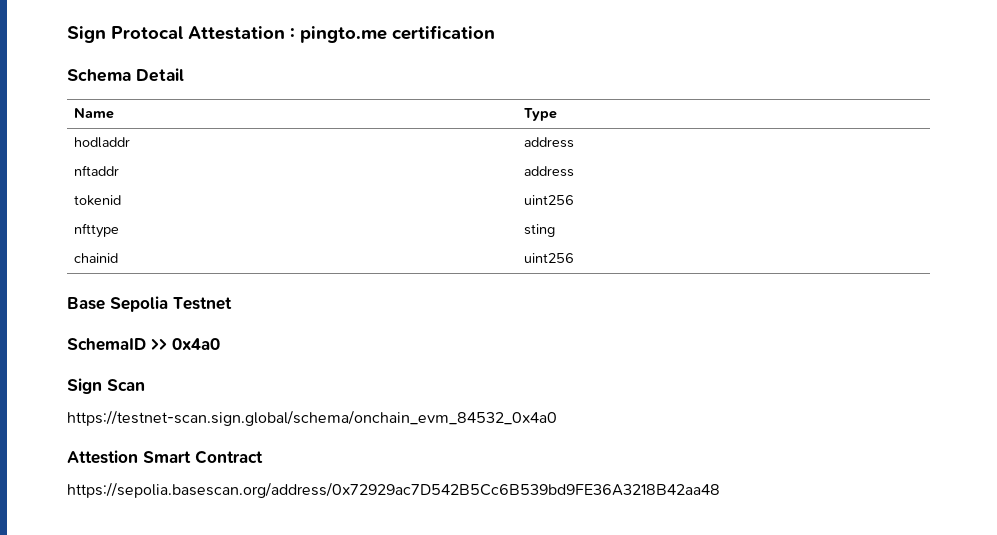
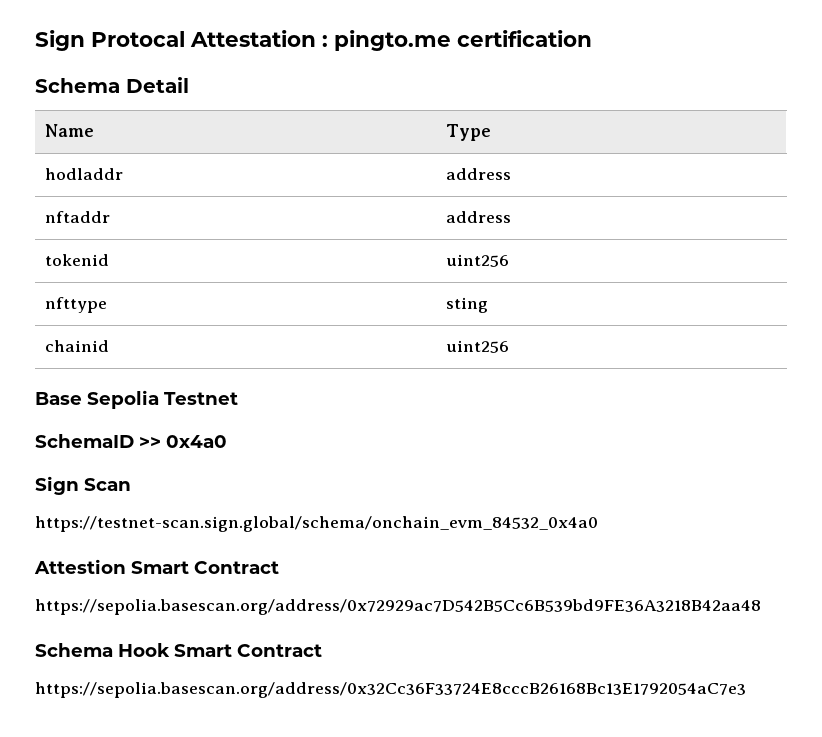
+ Schema Hook Smart Contract
+ https://sepolia.basescan.org/address/0x32Cc36F33724E8cccB26168Bc13E1792054aC7e3

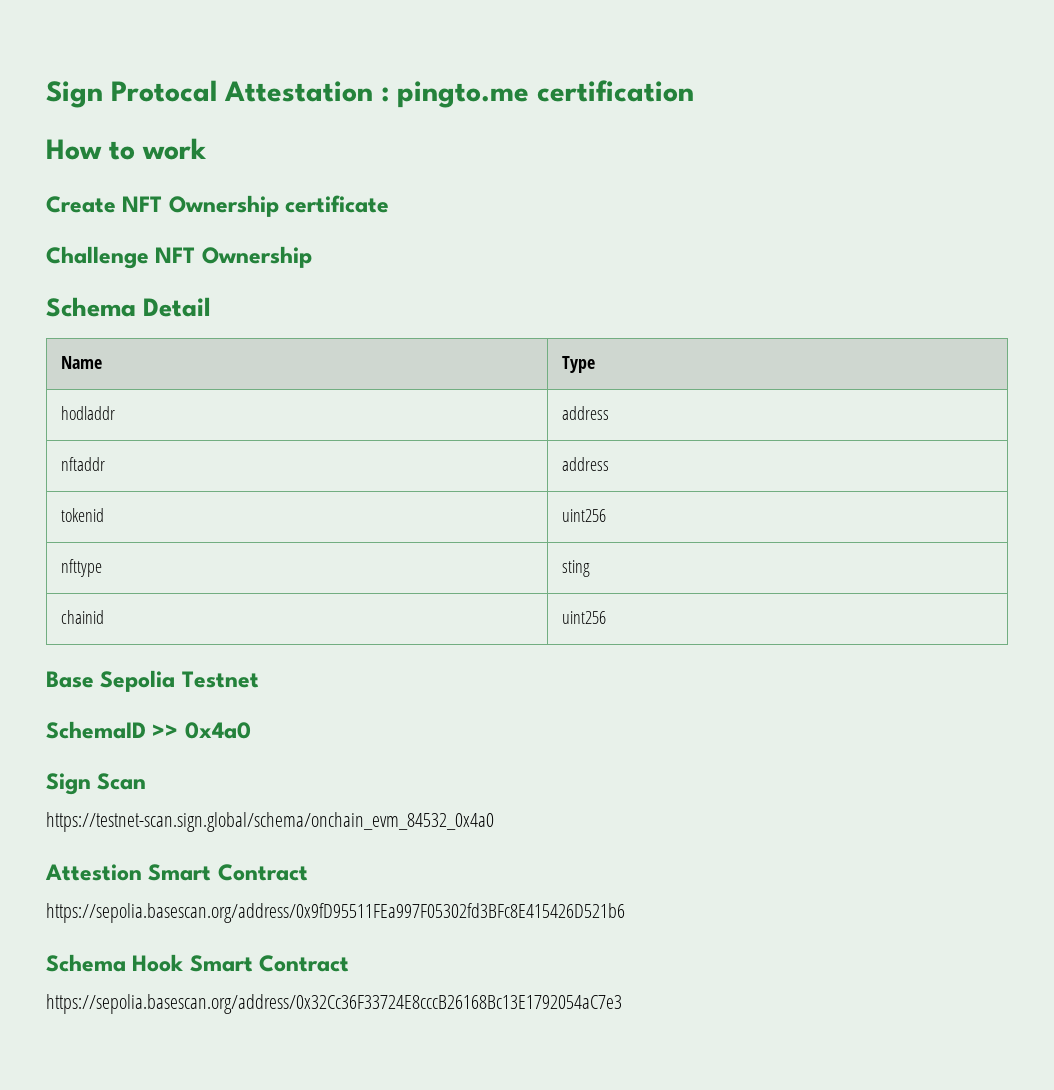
+ How to work
+ Create NFT Ownership certificate
+ Challenge NFT Ownership
- https://sepolia.basescan.org/address/0x72929ac7D542B5Cc6B539bd9FE36A3218B42aa48
+ https://sepolia.basescan.org/address/0x9fD95511FEa997F05302fd3BFc8E415426D521b6

